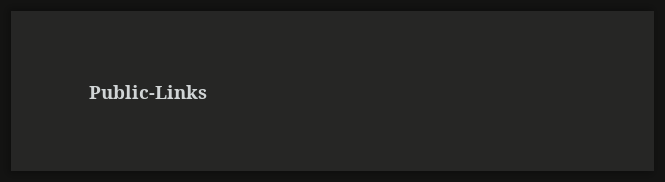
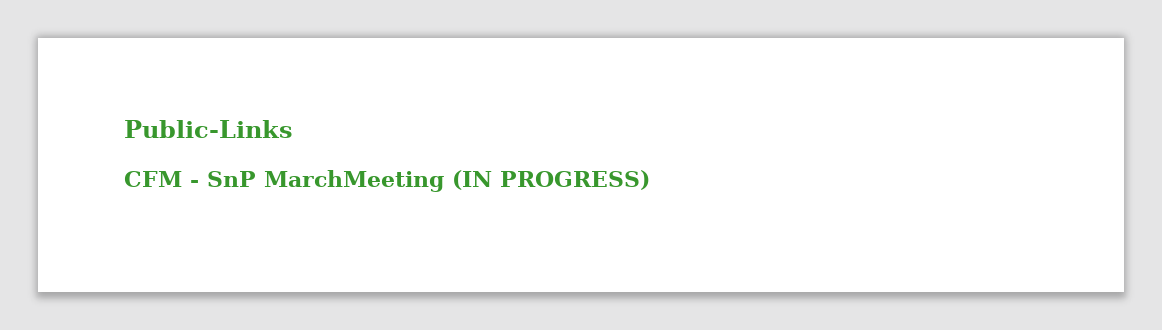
+ CFM - SnP MarchMeeting (IN PROGRESS)

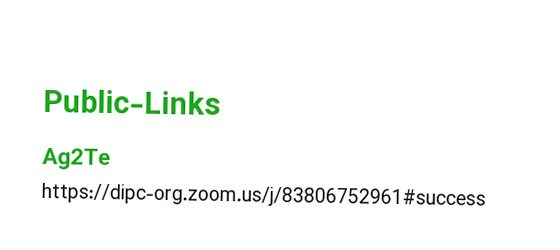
- CFM - SnP MarchMeeting (IN PROGRESS)
+ Ag2Te
+ https://dipc-org.zoom.us/j/83806752961#success

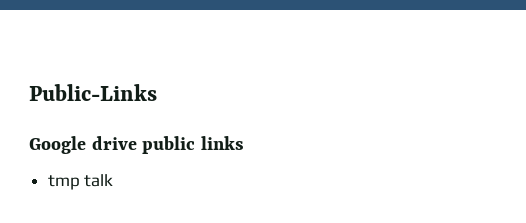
- Ag2Te
- https://dipc-org.zoom.us/j/83806752961#success
+ Google drive public links
+ tmp talk

